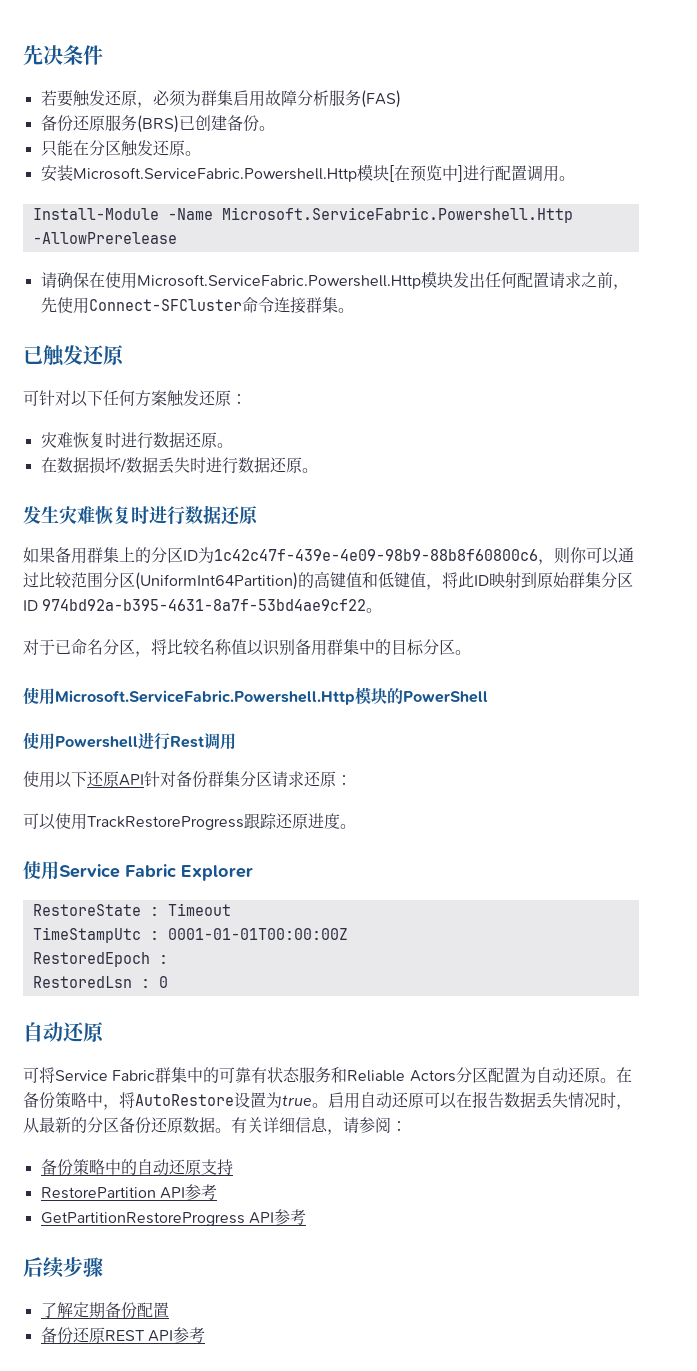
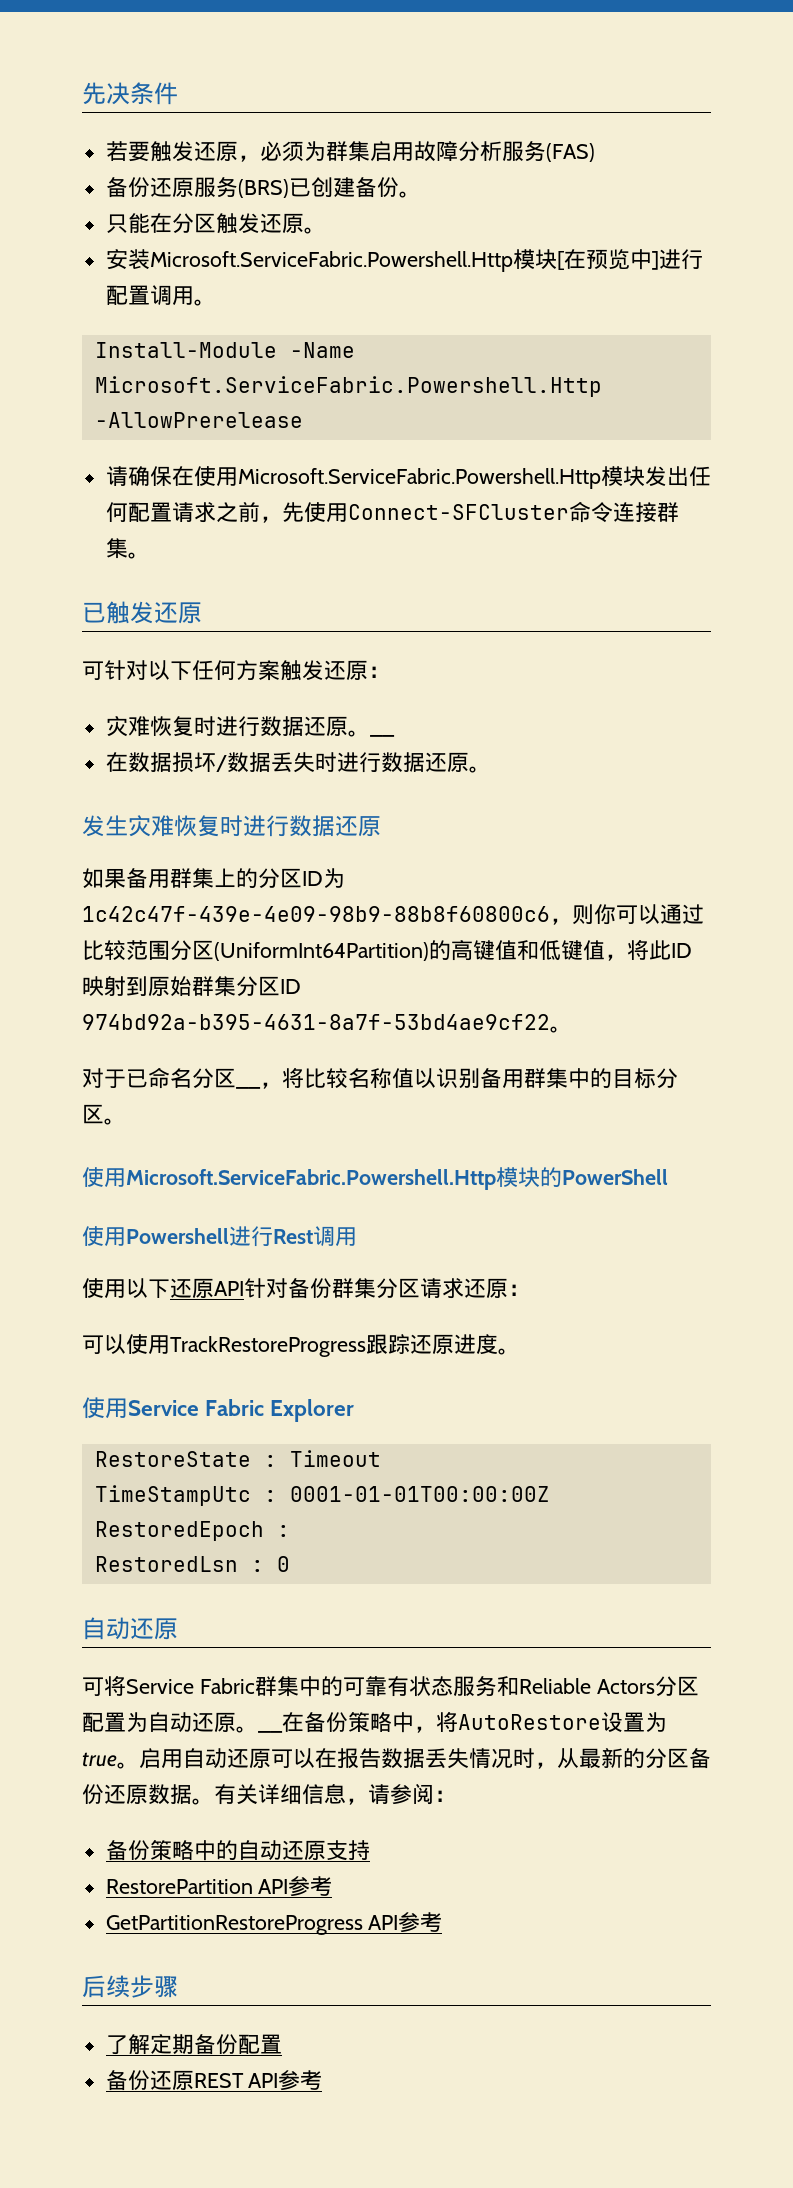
- 灾难恢复时进行数据还原。
+ 灾难恢复时进行数据还原。__
- 对于已命名分区，将比较名称值以识别备用群集中的目标分区。
+ 对于已命名分区__，将比较名称值以识别备用群集中的目标分区。
- 在备份策略中，将AutoRestore设置为true。
+ __在备份策略中，将AutoRestore设置为true。

